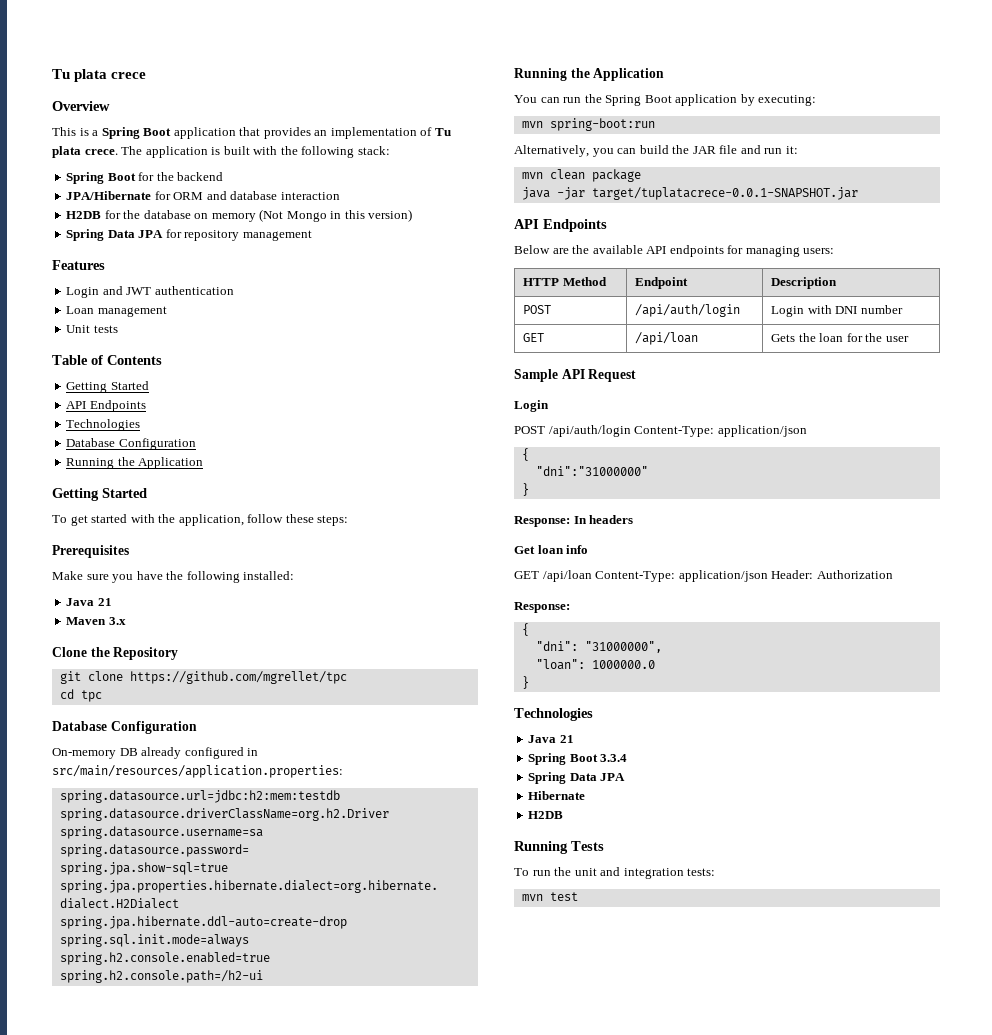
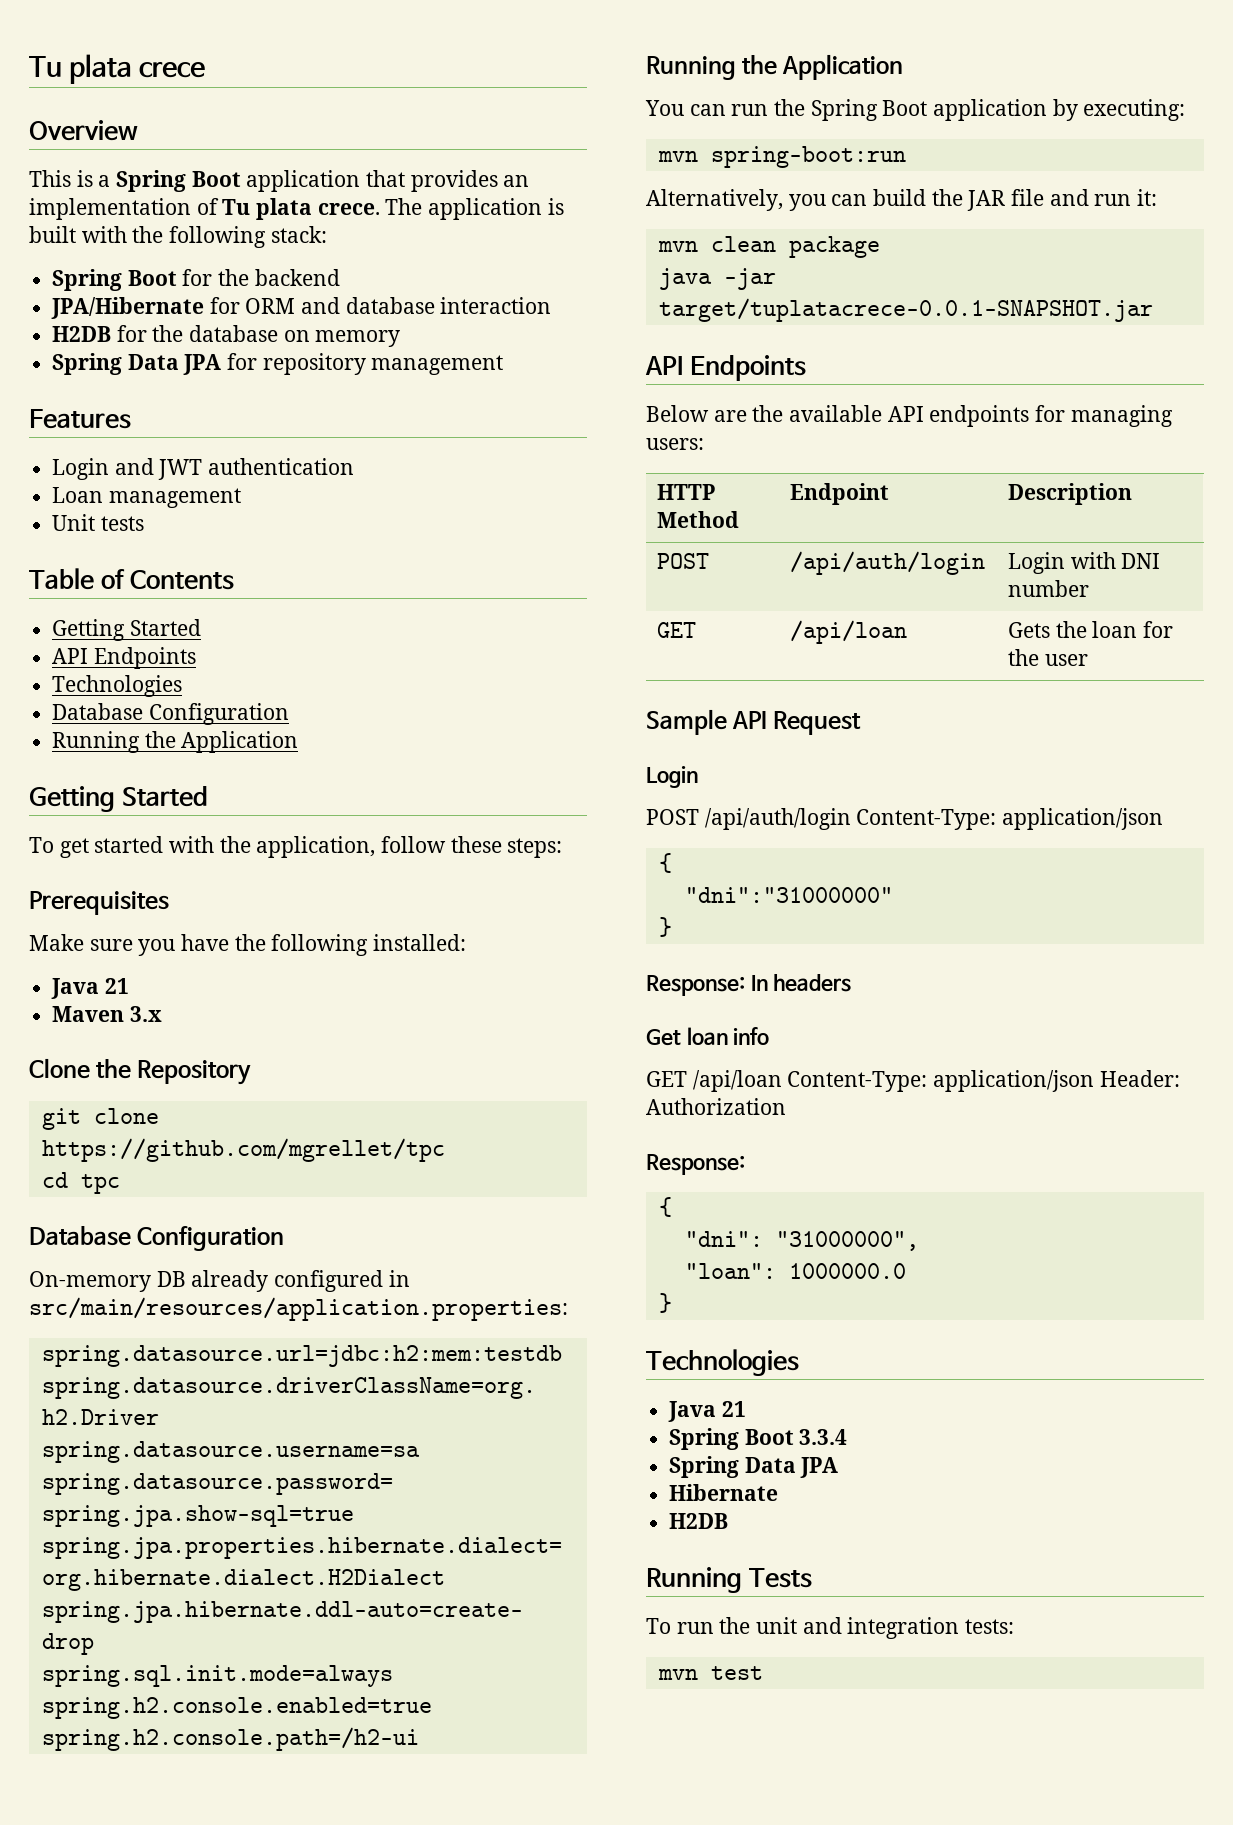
- H2DB for the database on memory (Not Mongo in this version)
+ H2DB for the database on memory

